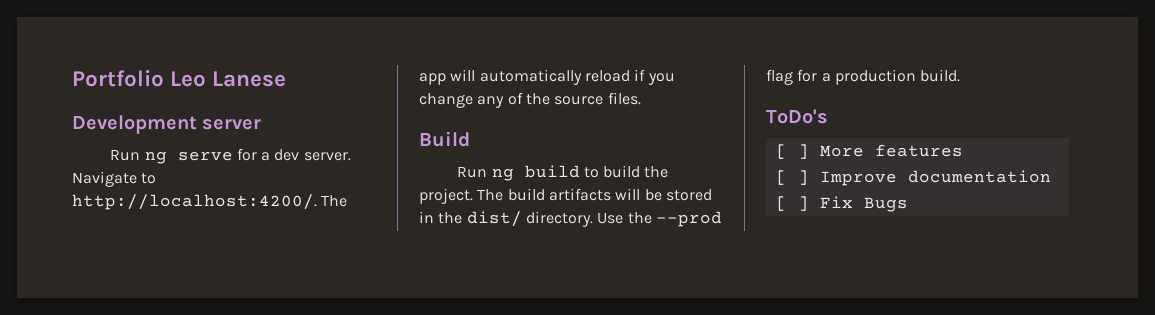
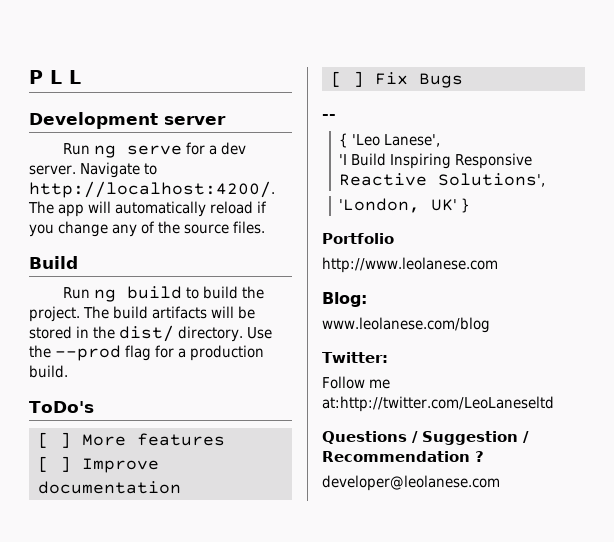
- Portfolio Leo Lanese
+ P L L
+ --
+ { 'Leo Lanese',
+ 'I Build Inspiring Responsive Reactive Solutions',
+ 'London, UK' }
+ Portfolio
+ http://www.leolanese.com
+ Blog:
+ www.leolanese.com/blog
+ Twitter:
+ Follow me at:http://twitter.com/LeoLaneseltd
+ Questions / Suggestion / Recommendation ?
+ developer@leolanese.com

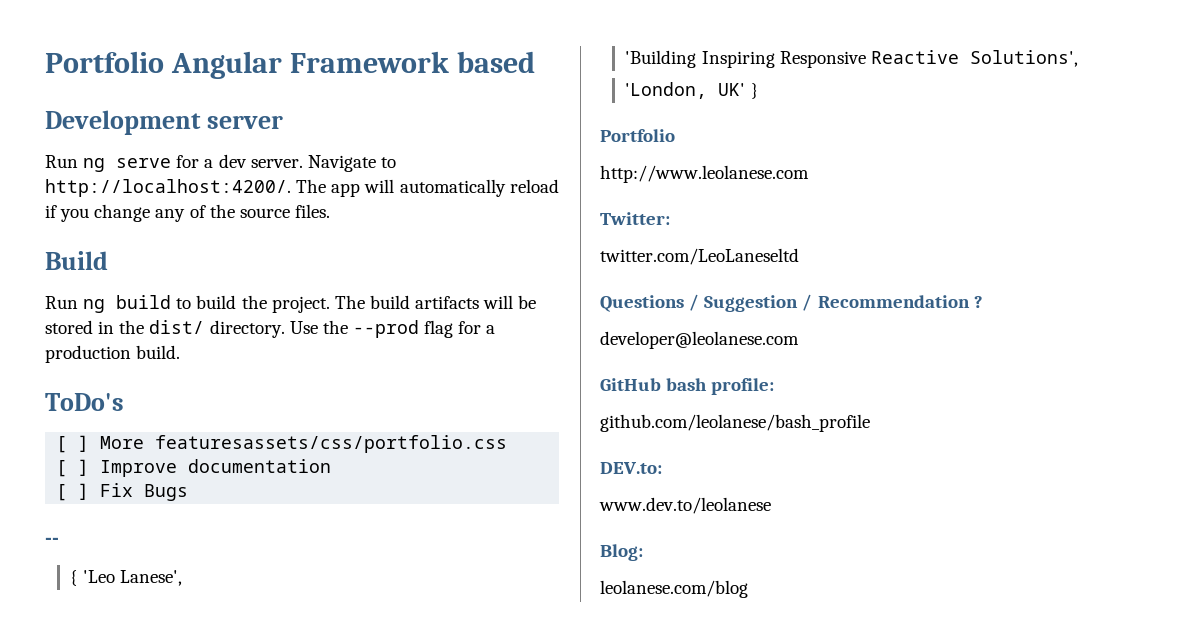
- P L L
+ Portfolio Angular Framework based
- [ ] More features
+ [ ] More featuresassets/css/portfolio.css
- 'I Build Inspiring Responsive Reactive Solutions',
+ 'Building Inspiring Responsive Reactive Solutions',
- Blog:
- www.leolanese.com/blog
- Follow me at:http://twitter.com/LeoLaneseltd
+ twitter.com/LeoLaneseltd
+ GitHub bash profile:
+ github.com/leolanese/bash_profile
+ DEV.to:
+ www.dev.to/leolanese
+ Blog:
+ leolanese.com/blog

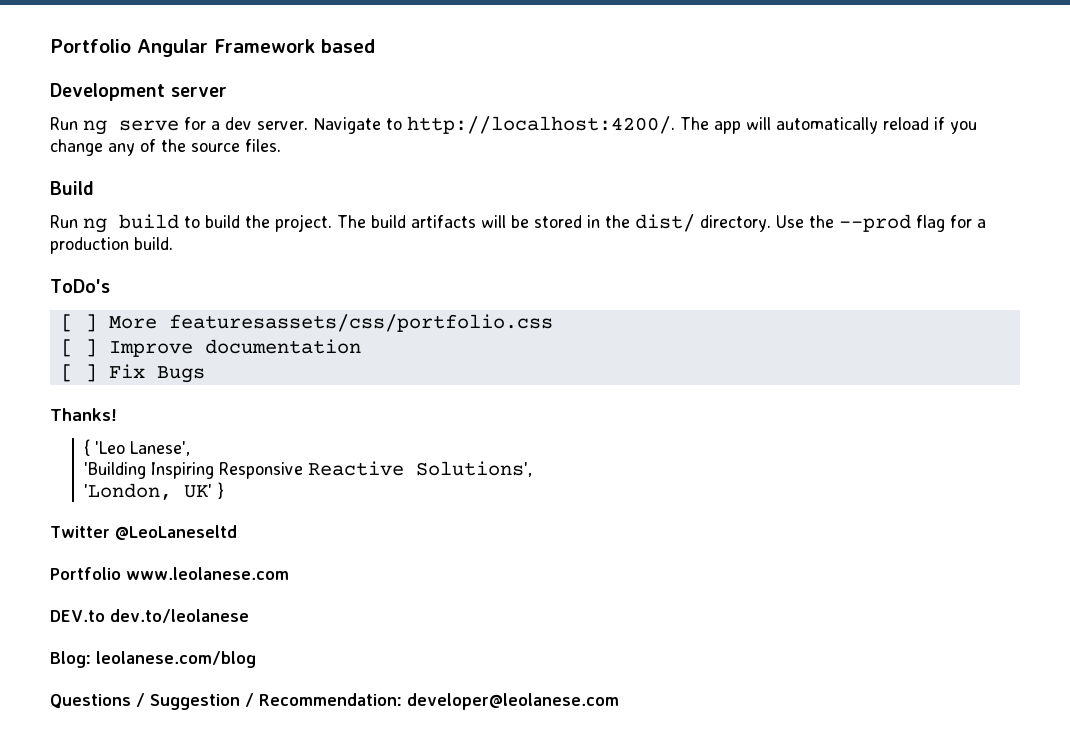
- --
+ Thanks!
  'London, UK' }
- Portfolio
- http://www.leolanese.com
- Twitter:
- twitter.com/LeoLaneseltd
+ Twitter @LeoLaneseltd
+ Portfolio www.leolanese.com
+ DEV.to dev.to/leolanese
+ Blog: leolanese.com/blog
- Questions / Suggestion / Recommendation ?
- developer@leolanese.com
+ Questions / Suggestion / Recommendation: developer@leolanese.com
- GitHub bash profile:
- github.com/leolanese/bash_profile
- DEV.to:
- www.dev.to/leolanese
- Blog:
- leolanese.com/blog

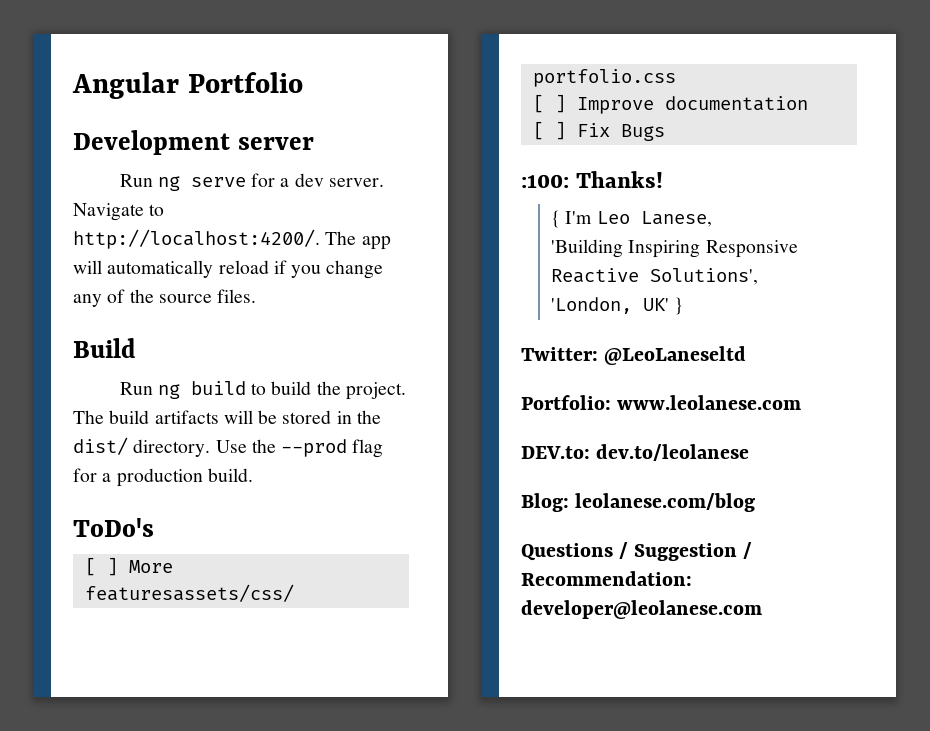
- Portfolio Angular Framework based
+ Angular Portfolio
- Thanks!
+ :100: Thanks!
- { 'Leo Lanese',
+ { I'm Leo Lanese,
- Twitter @LeoLaneseltd
+ Twitter: @LeoLaneseltd
- Portfolio www.leolanese.com
+ Portfolio: www.leolanese.com
- DEV.to dev.to/leolanese
+ DEV.to: dev.to/leolanese

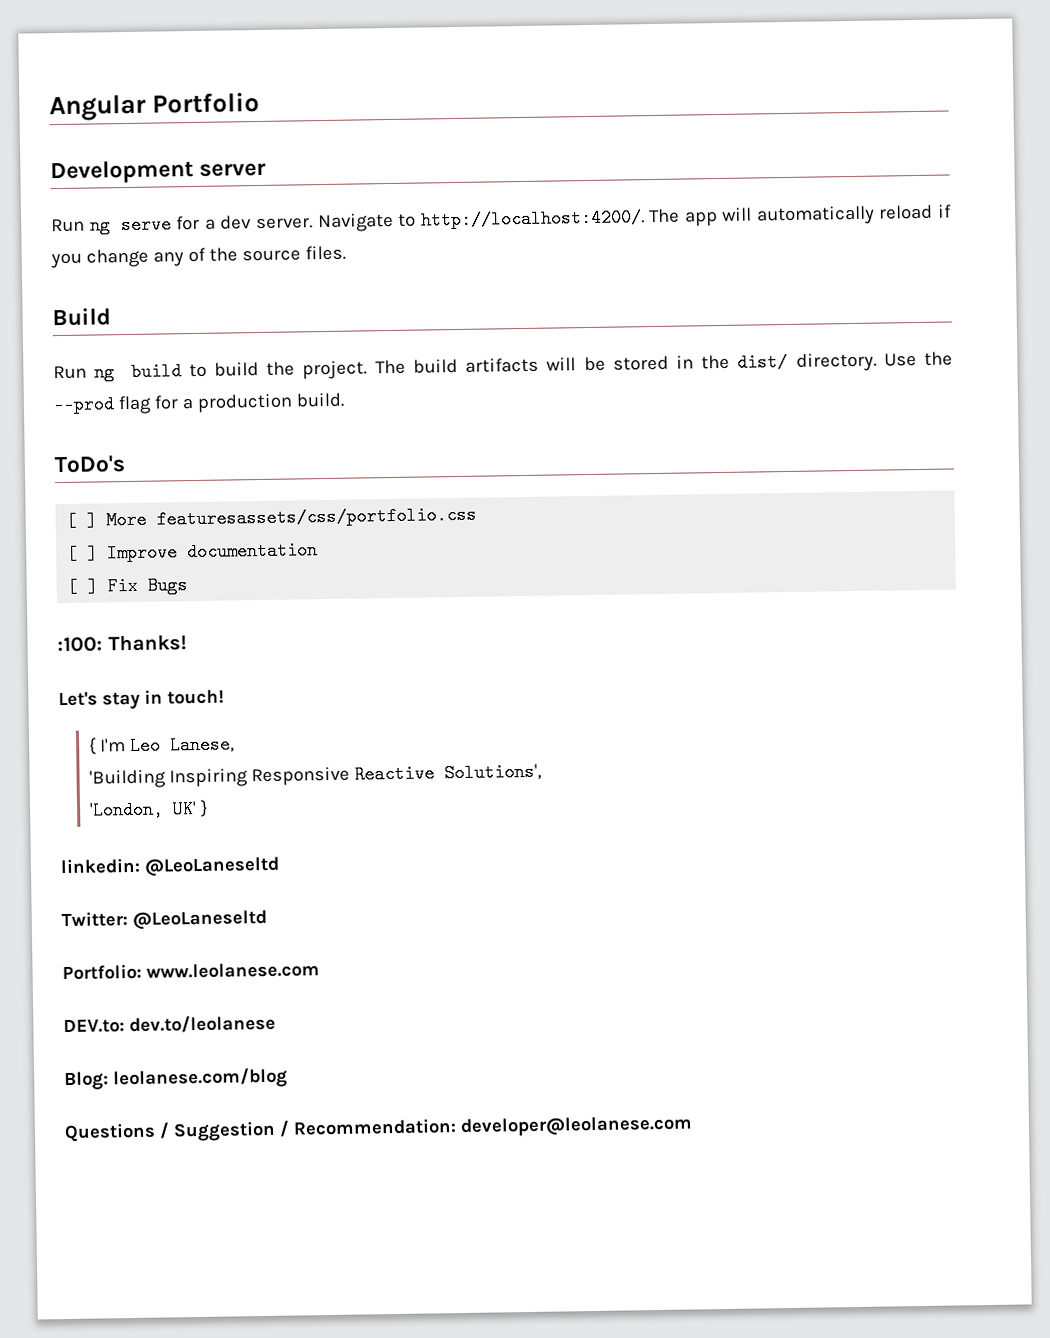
+ Let's stay in touch!
+ linkedin: @LeoLaneseltd

